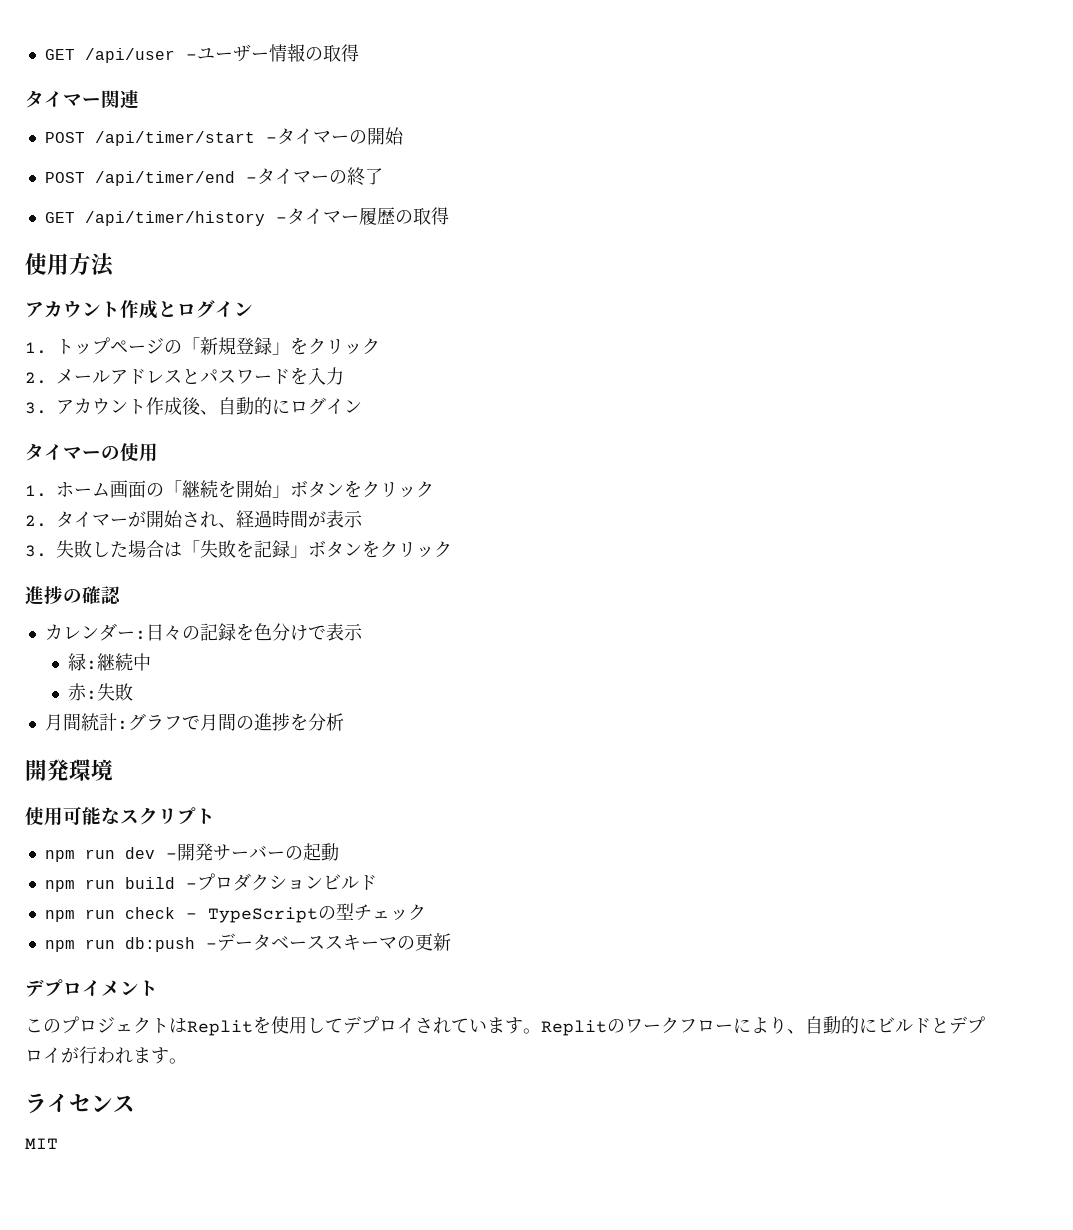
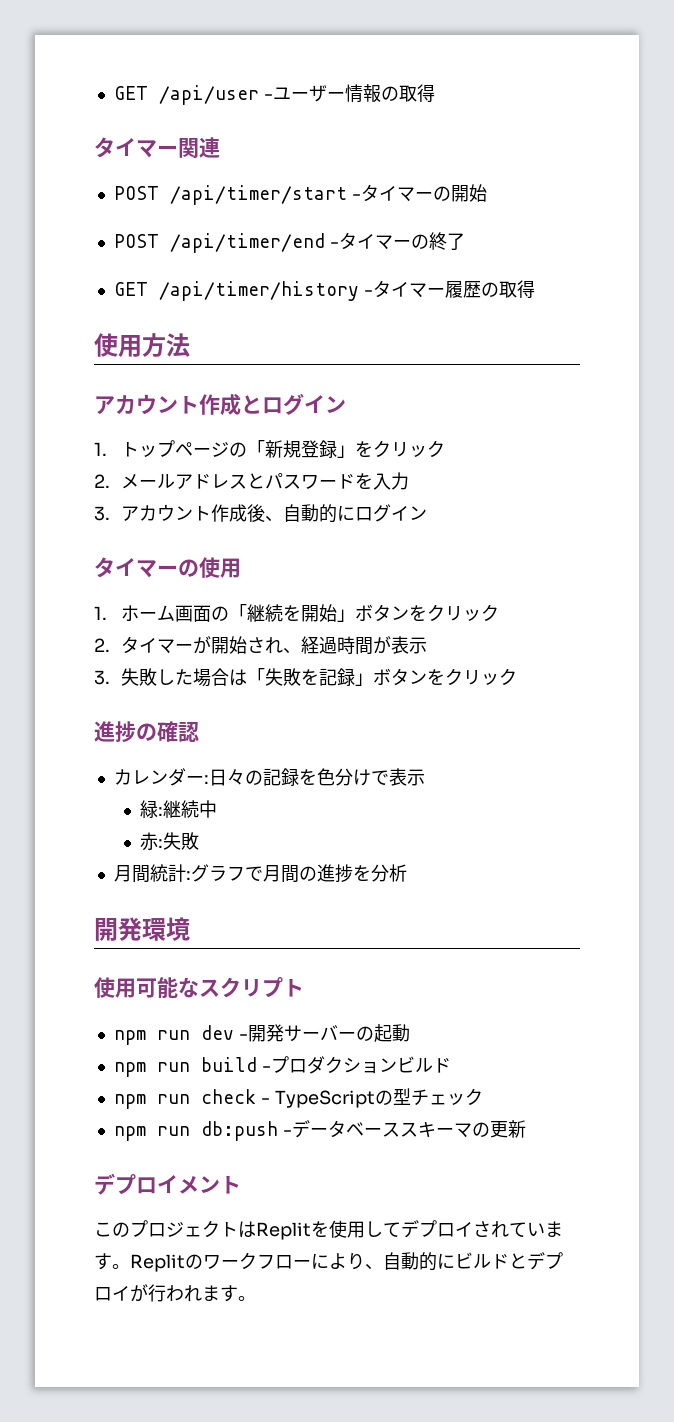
- ライセンス
- MIT

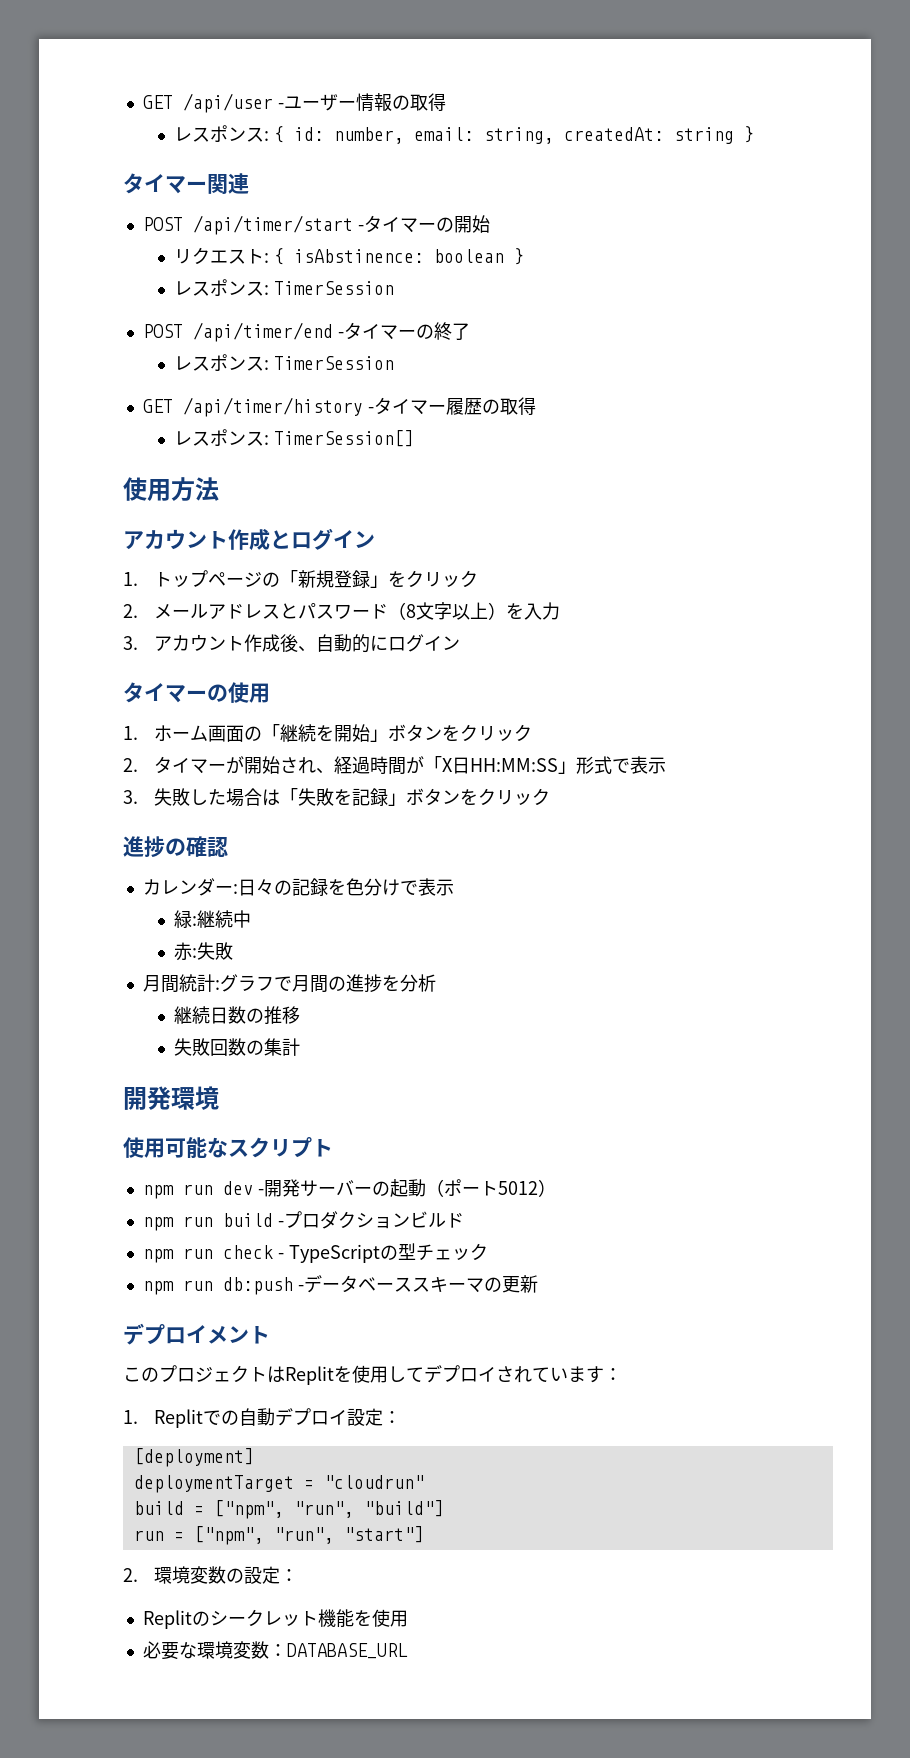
+ レスポンス: { id: number, email: string, createdAt: string }
+ リクエスト: { isAbstinence: boolean }
+ レスポンス: TimerSession
  POST /api/timer/end -タイマーの終了
+ レスポンス: TimerSession
+ レスポンス: TimerSession[]
- 2.メールアドレスとパスワードを入力
+ 2.メールアドレスとパスワード（8文字以上）を入力
- 2.タイマーが開始され、経過時間が表示
+ 2.タイマーが開始され、経過時間が「X日HH:MM:SS」形式で表示
+ 継続日数の推移
+ 失敗回数の集計
- npm run dev -開発サーバーの起動
+ npm run dev -開発サーバーの起動（ポート5012）
- このプロジェクトはReplitを使用してデプロイされています。Replitのワークフローにより、自動的にビルドとデプロイが行われます。
+ このプロジェクトはReplitを使用してデプロイされています：
+ 1. Replitでの自動デプロイ設定：
+ [deployment]
+ deploymentTarget = "cloudrun"
+ build = ["npm", "run", "build"]
+ run = ["npm", "run", "start"]
+ 2.環境変数の設定：
+ Replitのシークレット機能を使用
+ 必要な環境変数：DATABASE_URL

